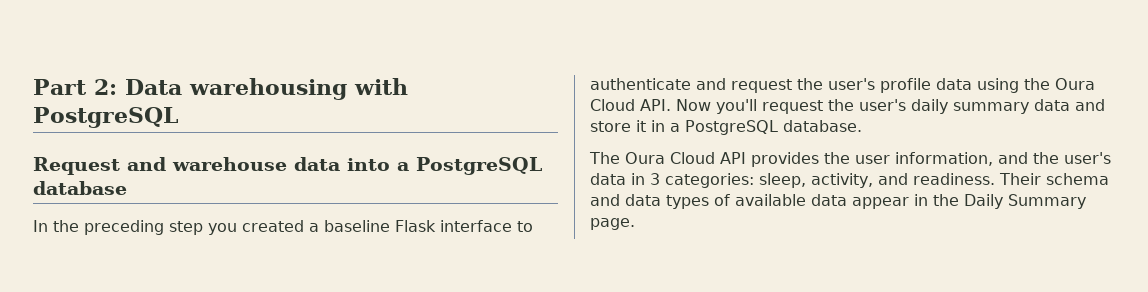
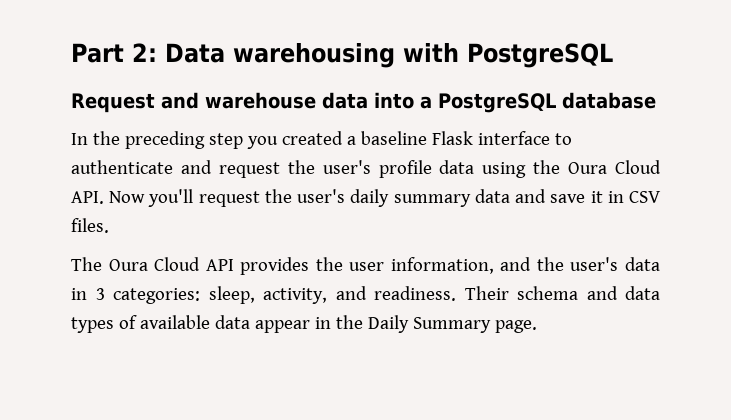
- In the preceding step you created a baseline Flask interface to authenticate and request the user's profile data using the Oura Cloud API. Now you'll request the user's daily summary data and store it in a PostgreSQL database.
+ In the preceding step you created a baseline Flask interface to authenticate and request the user's profile data using the Oura Cloud API. Now you'll request the user's daily summary data and save it in CSV files.

